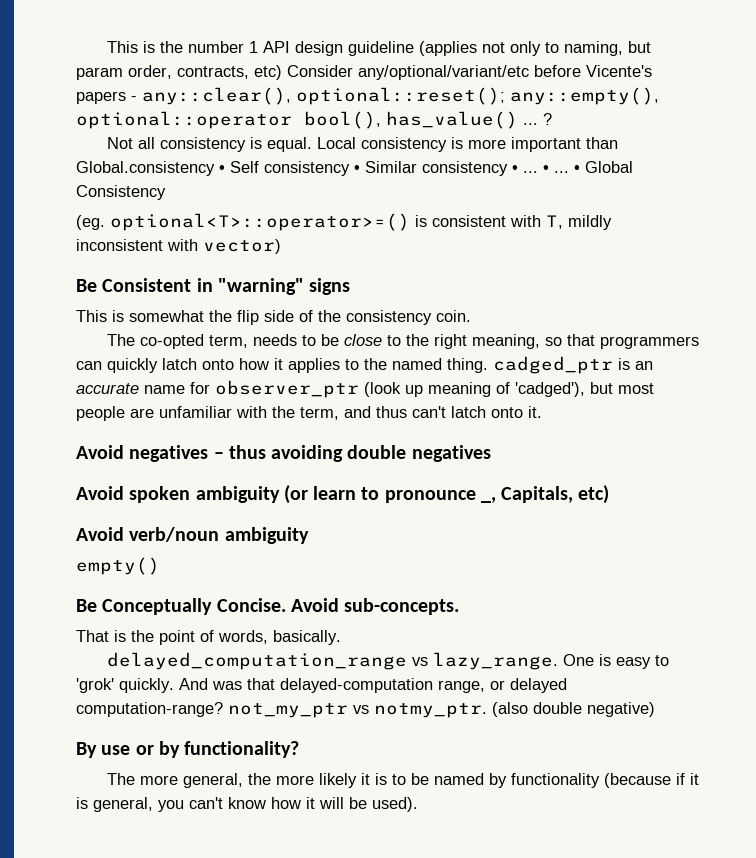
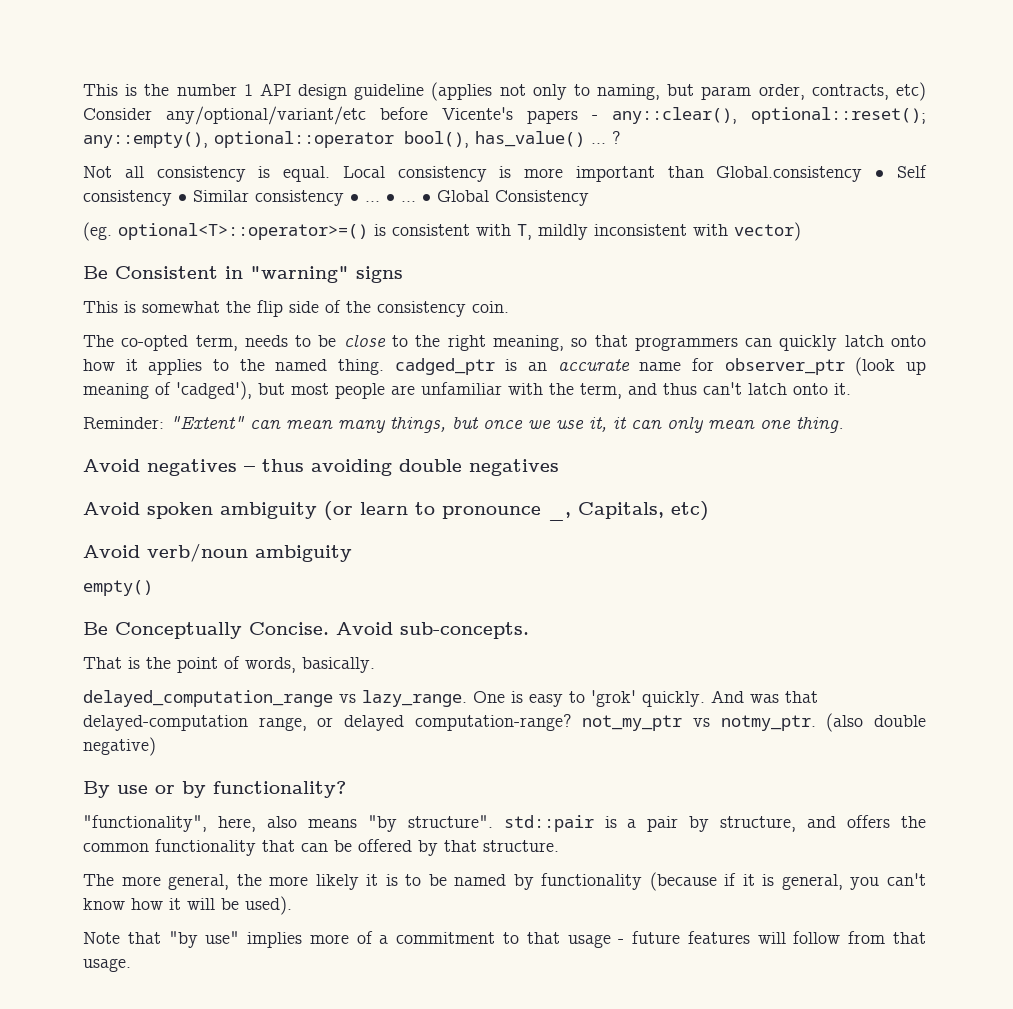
+ Reminder: "Extent" can mean many things, but once we use it, it can only mean one thing.
+ "functionality", here, also means "by structure". std::pair is a pair by structure, and offers the common functionality that can be offered by that structure.
+ Note that "by use" implies more of a commitment to that usage - future features will follow from that usage.

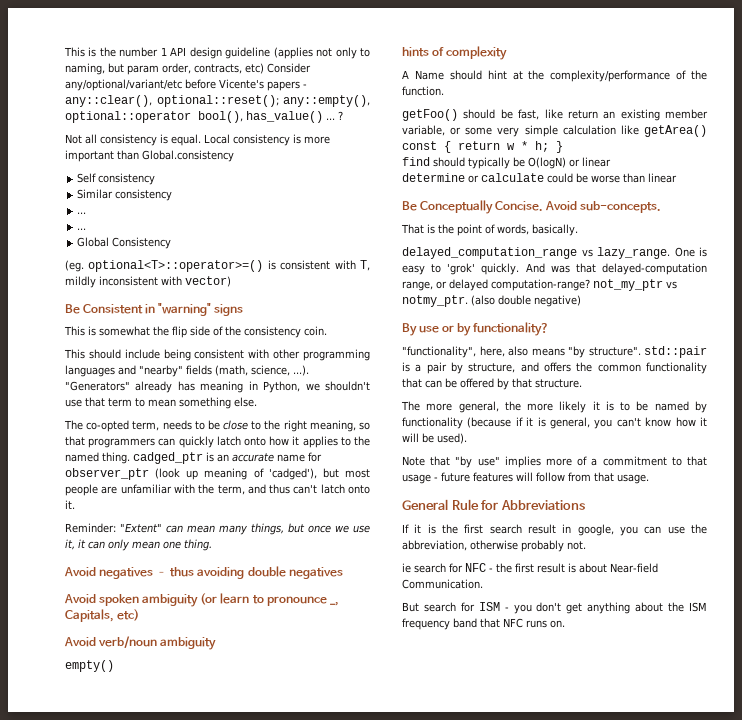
- Local consistency is more important than Global.consistency • Self consistency • Similar consistency • ... • ... • Global Consistency
+ Local consistency is more important than Global.consistency
+ Self consistency
+ Similar consistency
+ ...
+ ...
+ Global Consistency
+ This should include being consistent with other programming languages and "nearby" fields (math, science, ...). "Generators" already has meaning in Python, we shouldn't use that term to mean something else.
+ hints of complexity
+ A Name should hint at the complexity/performance of the function.
+ getFoo() should be fast, like return an existing member variable, or some very simple calculation like getArea() const { return w * h; }
+ find should typically be O(logN) or linear
+ determine or calculate could be worse than linear
+ General Rule for Abbreviations
+ If it is the first search result in google, you can use the abbreviation, otherwise probably not.
+ ie search for NFC - the first result is about Near-field Communication.
+ But search for ISM - you don't get anything about the ISM frequency band that NFC runs on.

